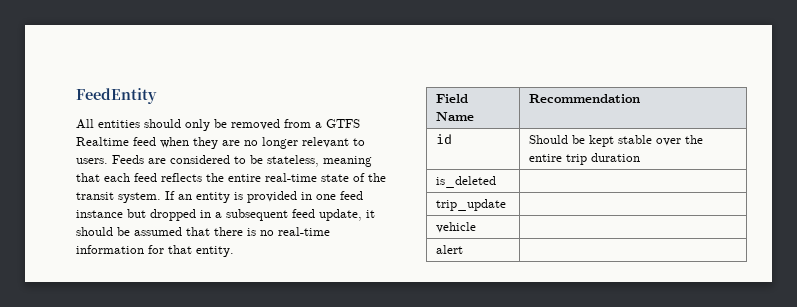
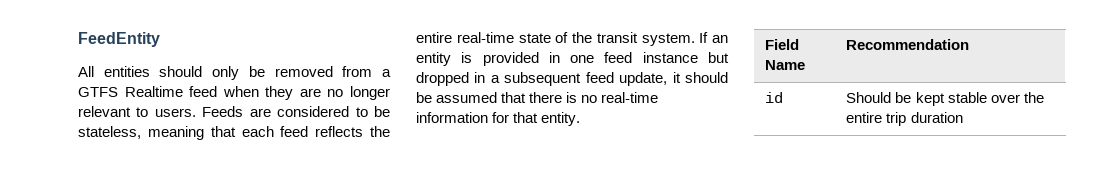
- is_deleted |
- trip_update |
- vehicle |
- alert |

